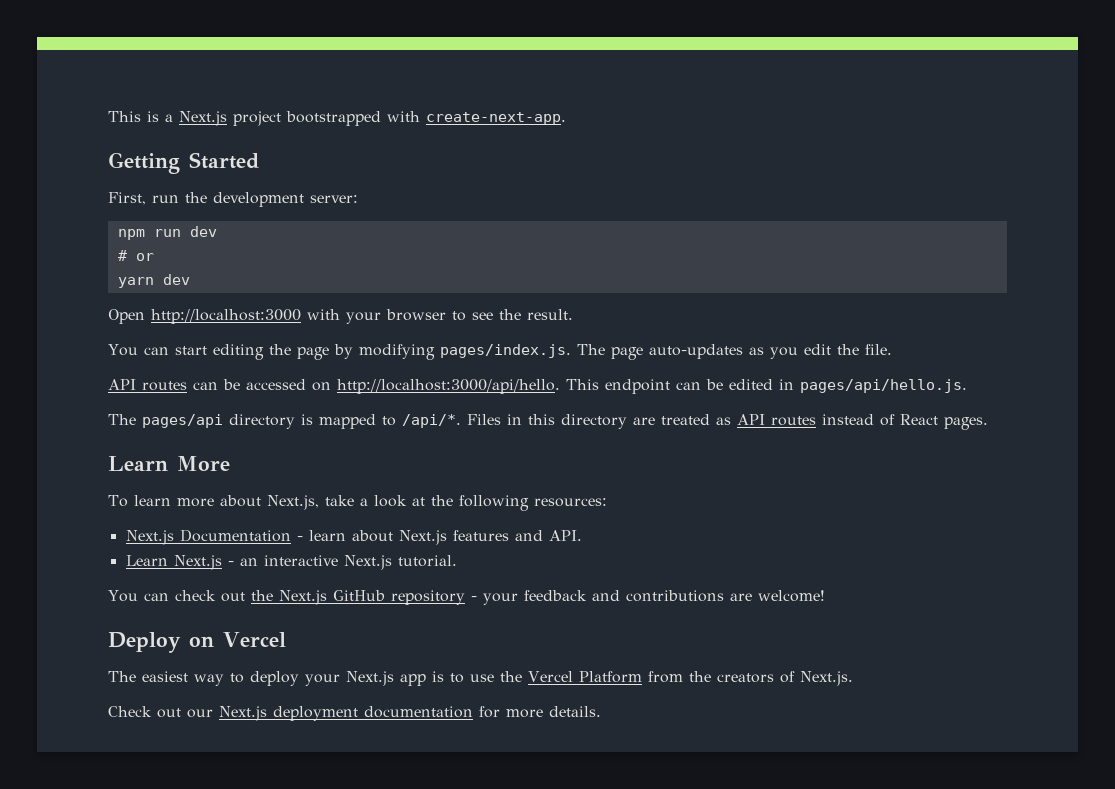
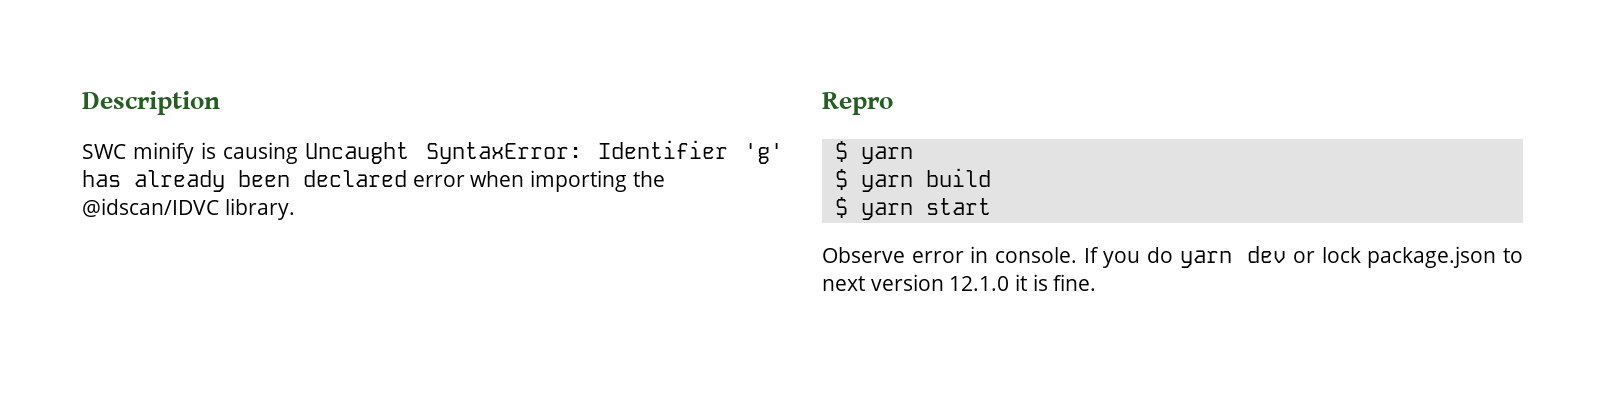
- This is a Next.js project bootstrapped with create-next-app.
- Getting Started
- First, run the development server:
- npm run dev
- # or
- yarn dev
- Open http://localhost:3000 with your browser to see the result.
- You can start editing the page by modifying pages/index.js. The page auto-updates as you edit the file.
- API routes can be accessed on http://localhost:3000/api/hello. This endpoint can be edited in pages/api/hello.js.
- The pages/api directory is mapped to /api/*. Files in this directory are treated as API routes instead of React pages.
- Learn More
- To learn more about Next.js, take a look at the following resources:
- Next.js Documentation - learn about Next.js features and API.
- Learn Next.js - an interactive Next.js tutorial.
- You can check out the Next.js GitHub repository - your feedback and contributions are welcome!
- Deploy on Vercel
- The easiest way to deploy your Next.js app is to use the Vercel Platform from the creators of Next.js.
- Check out our Next.js deployment documentation for more details.
+ Description
+ SWC minify is causing Uncaught SyntaxError: Identifier 'g' has already been declared error when importing the @idscan/IDVC library.
+ Repro
+ $ yarn
+ $ yarn build
+ $ yarn start
+ Observe error in console. If you do yarn dev or lock package.json to next version 12.1.0 it is fine.

